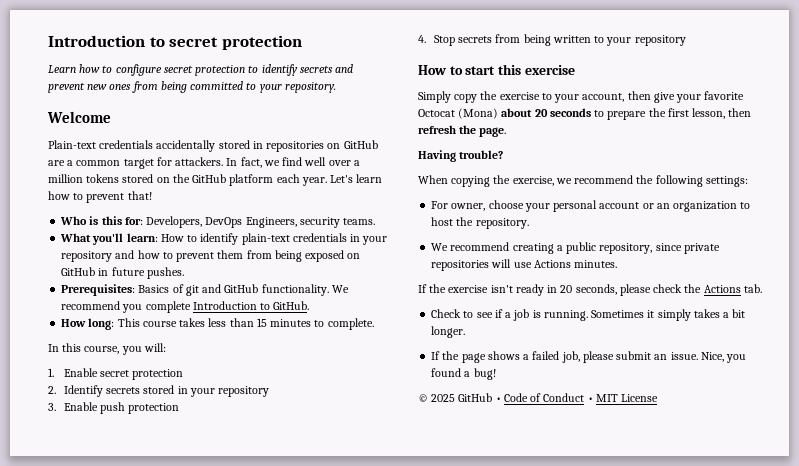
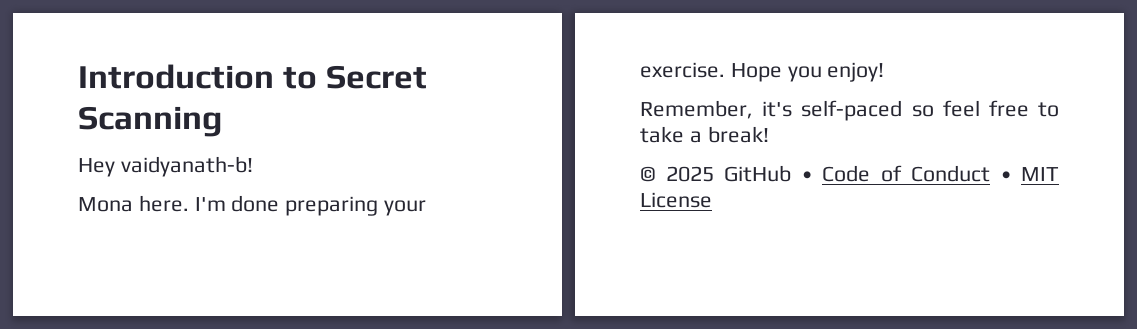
- Introduction to secret protection
- Learn how to configure secret protection to identify secrets and prevent new ones from being committed to your repository.
- Welcome
- Plain-text credentials accidentally stored in repositories on GitHub are a common target for attackers. In fact, we find well over a million tokens stored on the GitHub platform each year. Let's learn how to prevent that!
- Who is this for: Developers, DevOps Engineers, security teams.
- What you'll learn: How to identify plain-text credentials in your repository and how to prevent them from being exposed on GitHub in future pushes.
- Prerequisites: Basics of git and GitHub functionality. We recommend you complete Introduction to GitHub.
- How long: This course takes less than 15 minutes to complete.
- In this course, you will:
- 1. Enable secret protection
- 2. Identify secrets stored in your repository
- 3. Enable push protection
- 4. Stop secrets from being written to your repository
- How to start this exercise
- Simply copy the exercise to your account, then give your favorite Octocat (Mona) about 20 seconds to prepare the first lesson, then refresh the page.
- Having trouble?
- When copying the exercise, we recommend the following settings:
- For owner, choose your personal account or an organization to host the repository.
- We recommend creating a public repository, since private repositories will use Actions minutes.
- If the exercise isn't ready in 20 seconds, please check the Actions tab.
- Check to see if a job is running. Sometimes it simply takes a bit longer.
- If the page shows a failed job, please submit an issue. Nice, you found a bug!
+ Introduction to Secret Scanning
+ Hey vaidyanath-b!
+ Mona here. I'm done preparing your exercise. Hope you enjoy!
+ Remember, it's self-paced so feel free to take a break!

